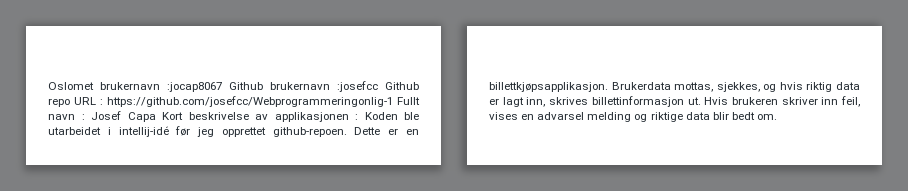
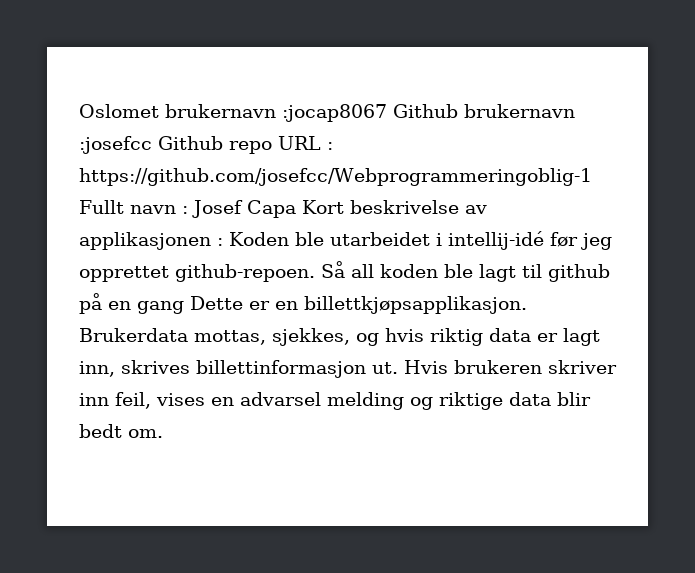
- Oslomet brukernavn :jocap8067 Github brukernavn :josefcc Github repo URL : https://github.com/josefcc/Webprogrammeringonlig-1 Fullt navn : Josef Capa Kort beskrivelse av applikasjonen : Koden ble utarbeidet i intellij-idé før jeg opprettet github-repoen.
+ Oslomet brukernavn :jocap8067 Github brukernavn :josefcc Github repo URL : https://github.com/josefcc/Webprogrammeringoblig-1 Fullt navn : Josef Capa Kort beskrivelse av applikasjonen : Koden ble utarbeidet i intellij-idé før jeg opprettet github-repoen.
- Dette er en billettkjøpsapplikasjon.
+ Så all koden ble lagt til github på en gang Dette er en billettkjøpsapplikasjon.

